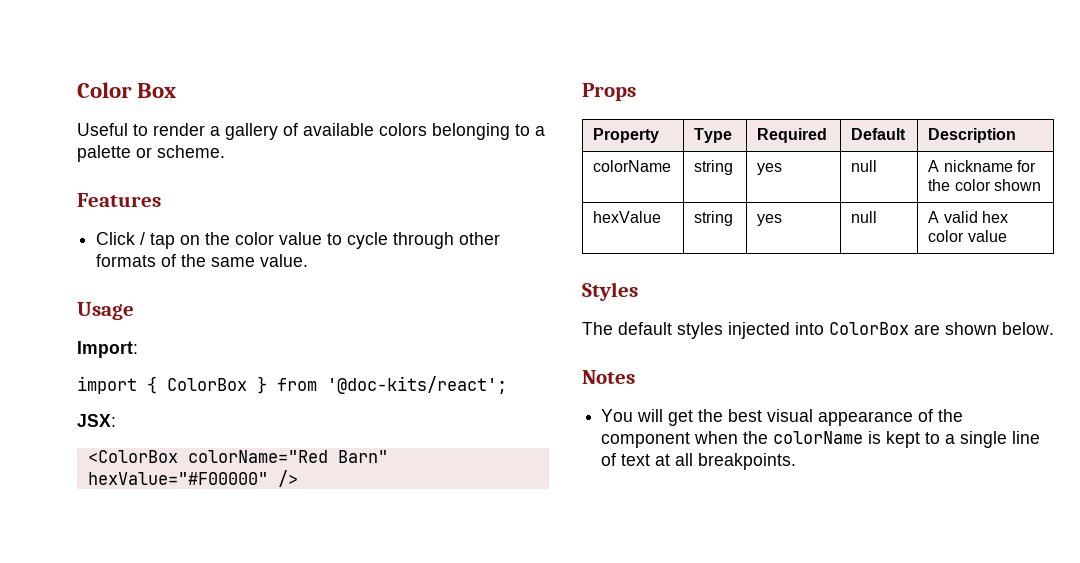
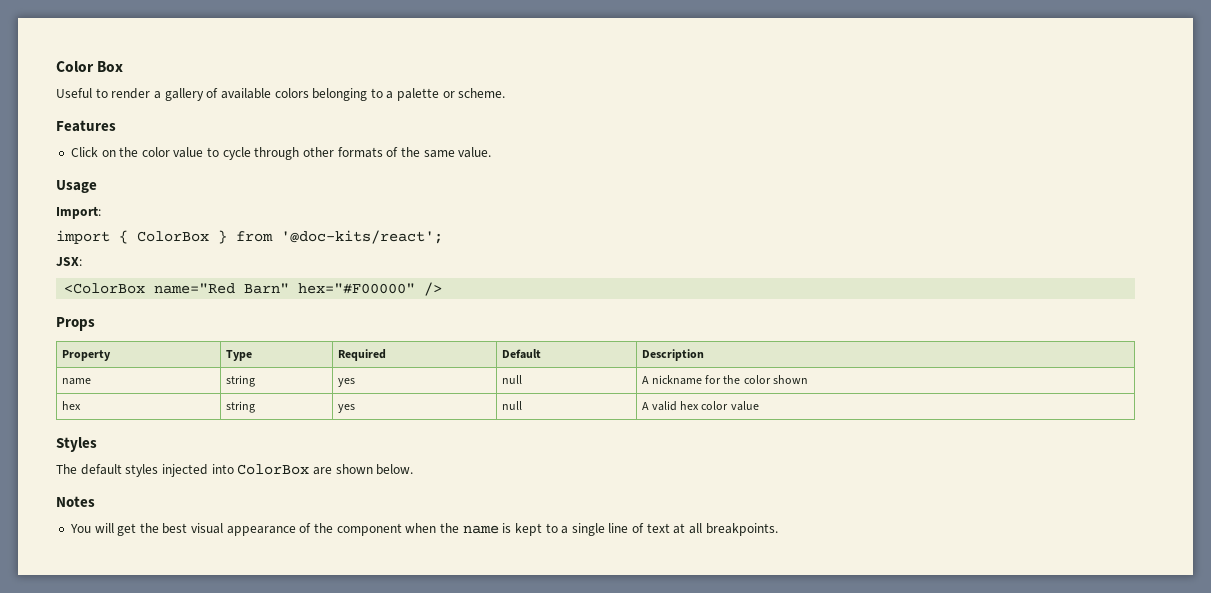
- Click / tap on the color value to cycle through other formats of the same value.
+ Click on the color value to cycle through other formats of the same value.
- <ColorBox colorName="Red Barn" hexValue="#F00000" />
+ <ColorBox name="Red Barn" hex="#F00000" />
- colorName | string | yes | null | A nickname for the color shown
+ name | string | yes | null | A nickname for the color shown
- hexValue | string | yes | null | A valid hex color value
+ hex | string | yes | null | A valid hex color value
- You will get the best visual appearance of the component when the colorName is kept to a single line of text at all breakpoints.
+ You will get the best visual appearance of the component when the name is kept to a single line of text at all breakpoints.

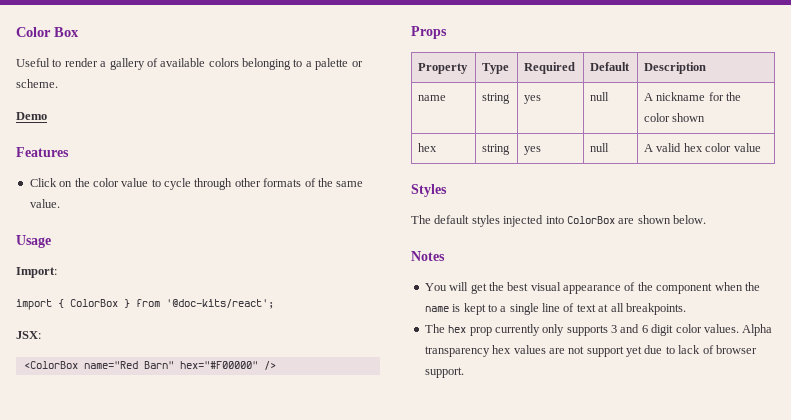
+ Demo
+ The hex prop currently only supports 3 and 6 digit color values. Alpha transparency hex values are not support yet due to lack of browser support.

